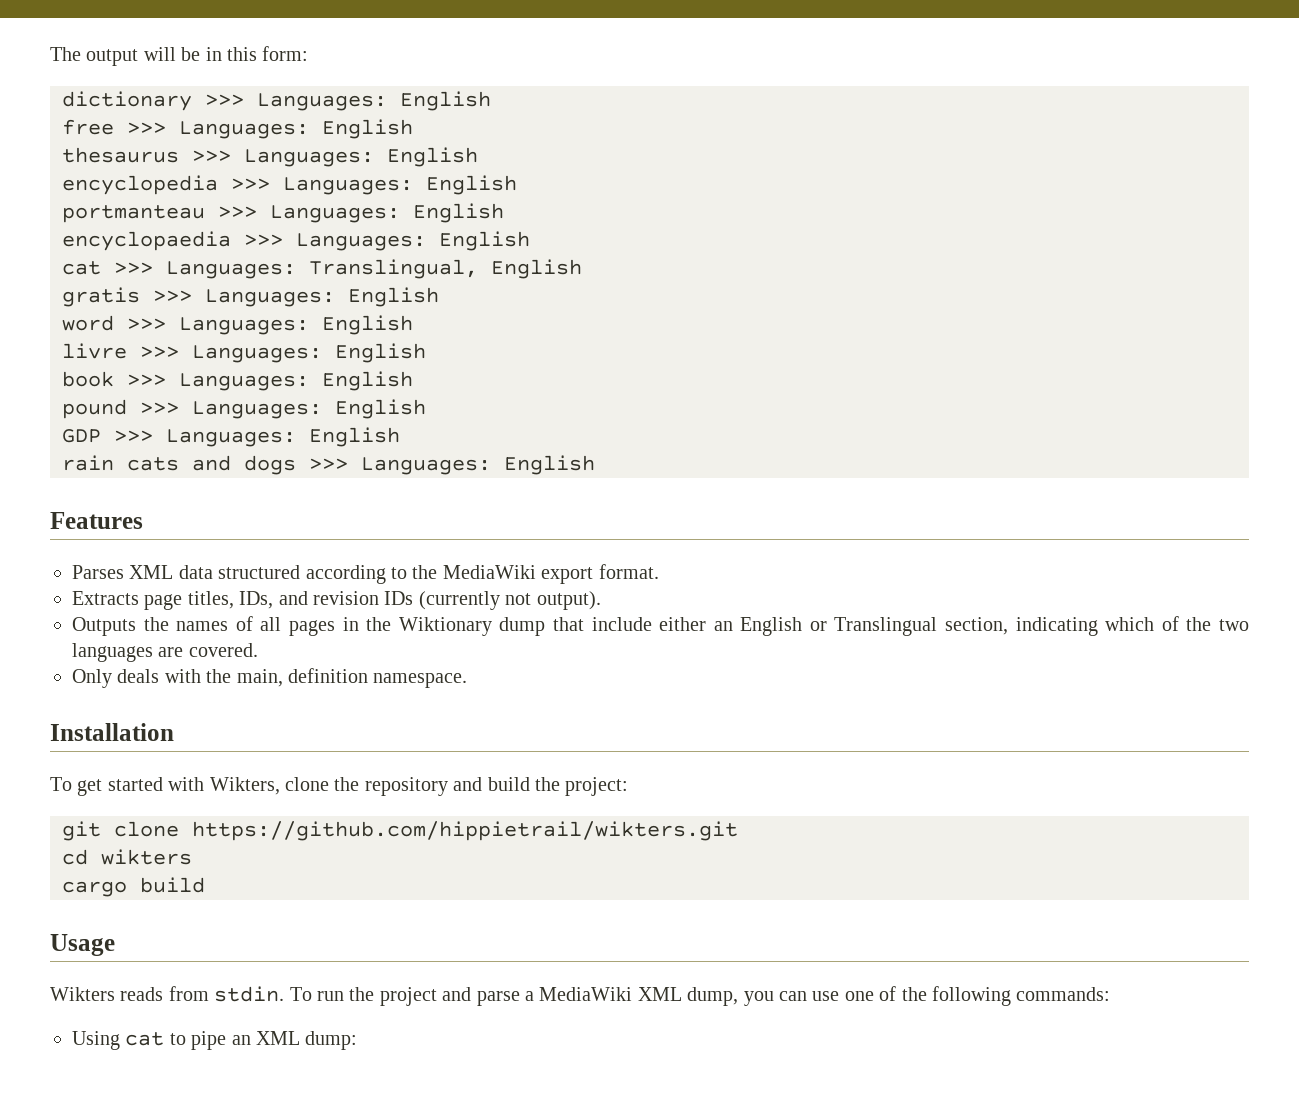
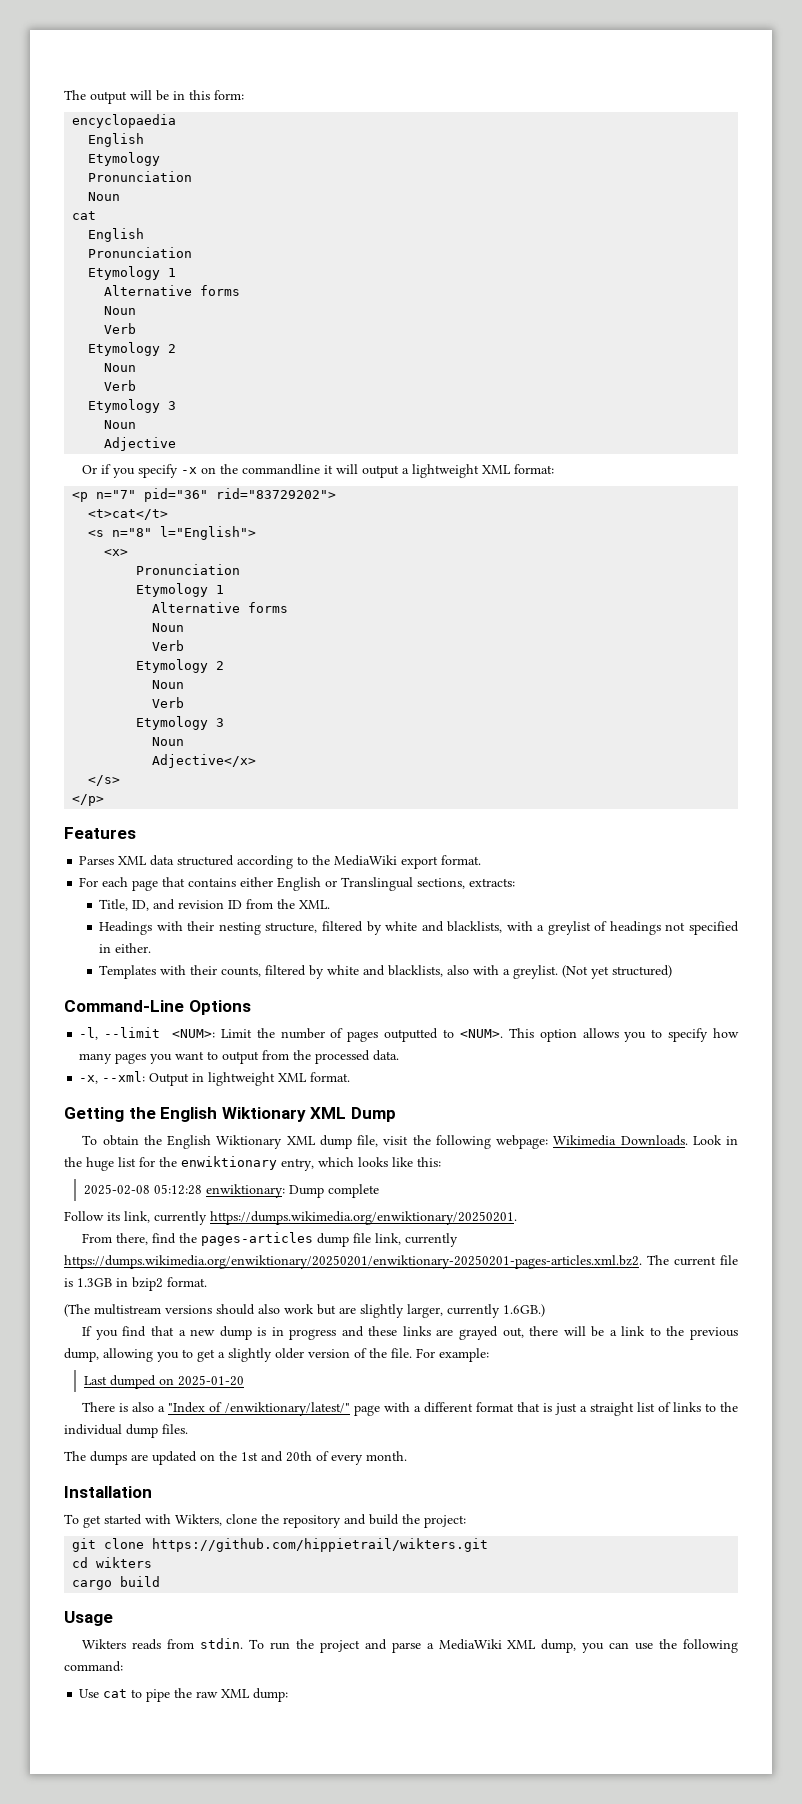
- dictionary >>> Languages: English
- free >>> Languages: English
- thesaurus >>> Languages: English
- encyclopedia >>> Languages: English
- portmanteau >>> Languages: English
- encyclopaedia >>> Languages: English
- cat >>> Languages: Translingual, English
- gratis >>> Languages: English
- word >>> Languages: English
- livre >>> Languages: English
- book >>> Languages: English
- pound >>> Languages: English
- GDP >>> Languages: English
- rain cats and dogs >>> Languages: English
+ encyclopaedia
+ English
+ Etymology
+ Pronunciation
+ Noun
+ cat
+ English
+ Pronunciation
+ Etymology 1
+ Alternative forms
+ Noun
+ Verb
+ Etymology 2
+ Noun
+ Verb
+ Etymology 3
+ Noun
+ Adjective
+ Or if you specify -x on the commandline it will output a lightweight XML format:
+ <p n="7" pid="36" rid="83729202">
+ <t>cat</t>
+ <s n="8" l="English">
+ <x>
+ Pronunciation
+ Etymology 1
+ Alternative forms
+ Noun
+ Verb
+ Etymology 2
+ Noun
+ Verb
+ Etymology 3
+ Noun
+ Adjective</x>
+ </s>
+ </p>
- Extracts page titles, IDs, and revision IDs (currently not output).
- Outputs the names of all pages in the Wiktionary dump that include either an English or Translingual section, indicating which of the two languages are covered.
- Only deals with the main, definition namespace.
+ For each page that contains either English or Translingual sections, extracts:
+ Title, ID, and revision ID from the XML.
+ Headings with their nesting structure, filtered by white and blacklists, with a greylist of headings not specified in either.
+ Templates with their counts, filtered by white and blacklists, also with a greylist. (Not yet structured)
+ Command-Line Options
+ -l, --limit <NUM>: Limit the number of pages outputted to <NUM>. This option allows you to specify how many pages you want to output from the processed data.
+ -x, --xml: Output in lightweight XML format.
+ Getting the English Wiktionary XML Dump
+ To obtain the English Wiktionary XML dump file, visit the following webpage: Wikimedia Downloads. Look in the huge list for the enwiktionary entry, which looks like this:
+ 2025-02-08 05:12:28 enwiktionary: Dump complete
+ Follow its link, currently https://dumps.wikimedia.org/enwiktionary/20250201.
+ From there, find the pages-articles dump file link, currently https://dumps.wikimedia.org/enwiktionary/20250201/enwiktionary-20250201-pages-articles.xml.bz2. The current file is 1.3GB in bzip2 format.
+ (The multistream versions should also work but are slightly larger, currently 1.6GB.)
+ If you find that a new dump is in progress and these links are grayed out, there will be a link to the previous dump, allowing you to get a slightly older version of the file. For example:
+ Last dumped on 2025-01-20
+ There is also a "Index of /enwiktionary/latest/" page with a different format that is just a straight list of links to the individual dump files.
+ The dumps are updated on the 1st and 20th of every month.
- To run the project and parse a MediaWiki XML dump, you can use one of the following commands:
- Using cat to pipe an XML dump:
+ To run the project and parse a MediaWiki XML dump, you can use the following command:
+ Use cat to pipe the raw XML dump:

